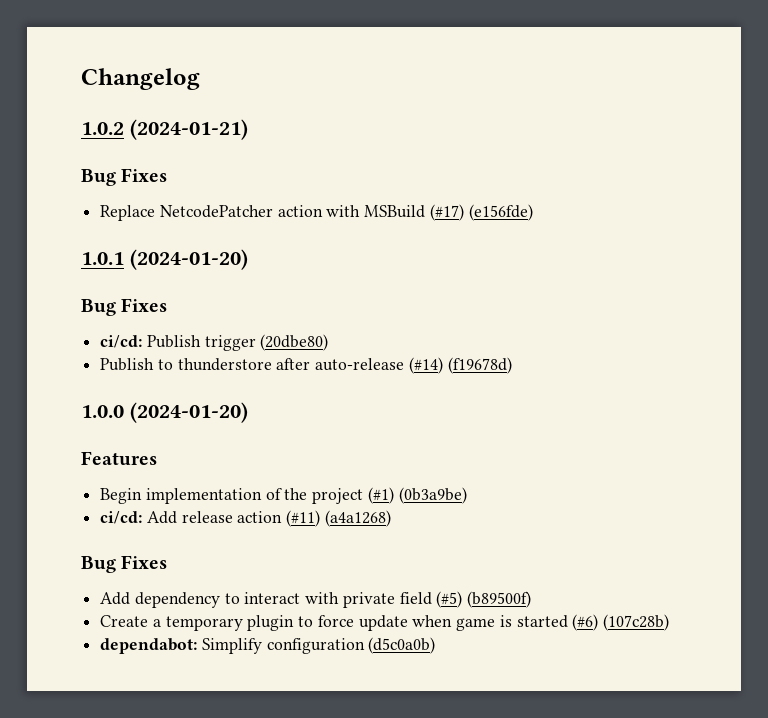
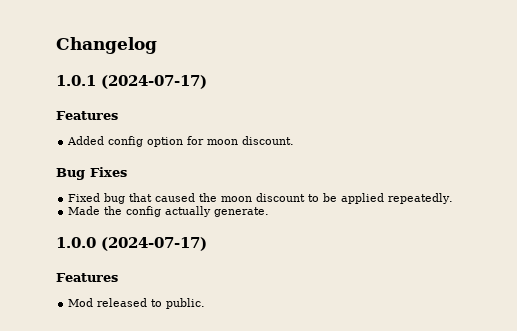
- 1.0.2 (2024-01-21)
+ 1.0.1 (2024-07-17)
+ Features
+ Added config option for moon discount.
  Bug Fixes
- Replace NetcodePatcher action with MSBuild (#17) (e156fde)
- 1.0.1 (2024-01-20)
- Bug Fixes
- ci/cd: Publish trigger (20dbe80)
- Publish to thunderstore after auto-release (#14) (f19678d)
+ Fixed bug that caused the moon discount to be applied repeatedly.
+ Made the config actually generate.
- 1.0.0 (2024-01-20)
+ 1.0.0 (2024-07-17)
  Features
- Begin implementation of the project (#1) (0b3a9be)
- ci/cd: Add release action (#11) (a4a1268)
- Bug Fixes
- Add dependency to interact with private field (#5) (b89500f)
- Create a temporary plugin to force update when game is started (#6) (107c28b)
- dependabot: Simplify configuration (d5c0a0b)
+ Mod released to public.

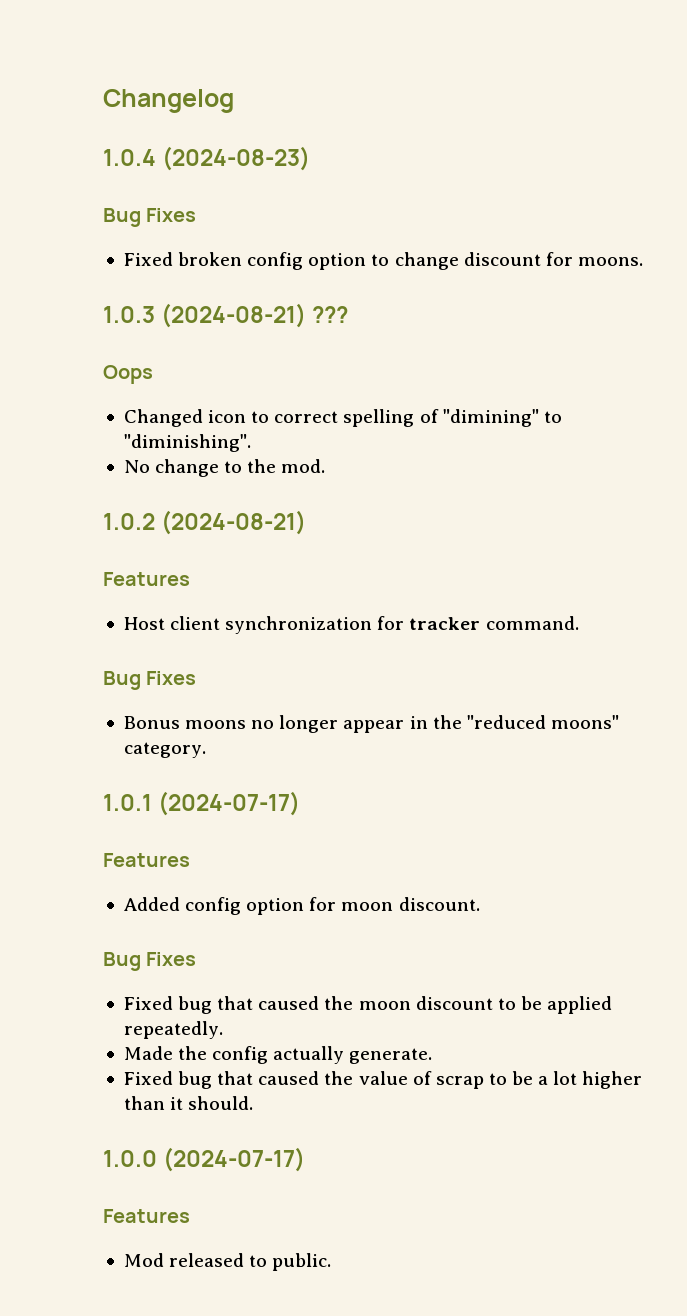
+ 1.0.4 (2024-08-23)
+ Bug Fixes
+ Fixed broken config option to change discount for moons.
+ 1.0.3 (2024-08-21) ???
+ Oops
+ Changed icon to correct spelling of "dimining" to "diminishing".
+ No change to the mod.
+ 1.0.2 (2024-08-21)
+ Features
+ Host client synchronization for tracker command.
+ Bug Fixes
+ Bonus moons no longer appear in the "reduced moons" category.
+ Fixed bug that caused the value of scrap to be a lot higher than it should.

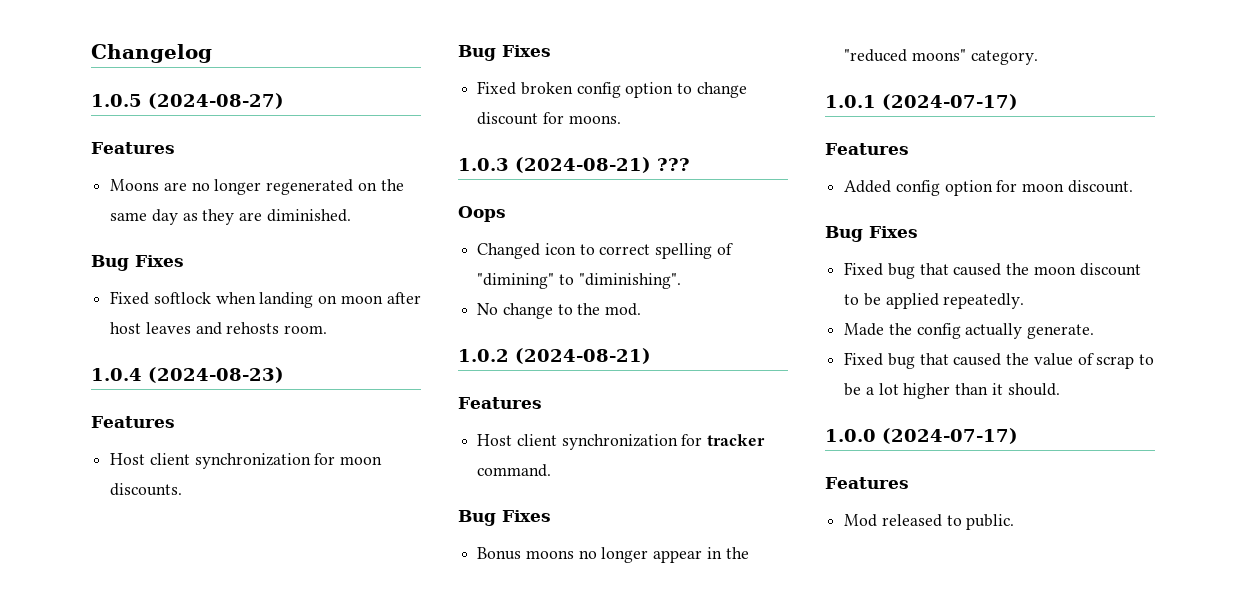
+ 1.0.5 (2024-08-27)
+ Features
+ Moons are no longer regenerated on the same day as they are diminished.
+ Bug Fixes
+ Fixed softlock when landing on moon after host leaves and rehosts room.
  1.0.4 (2024-08-23)
+ Features
+ Host client synchronization for moon discounts.

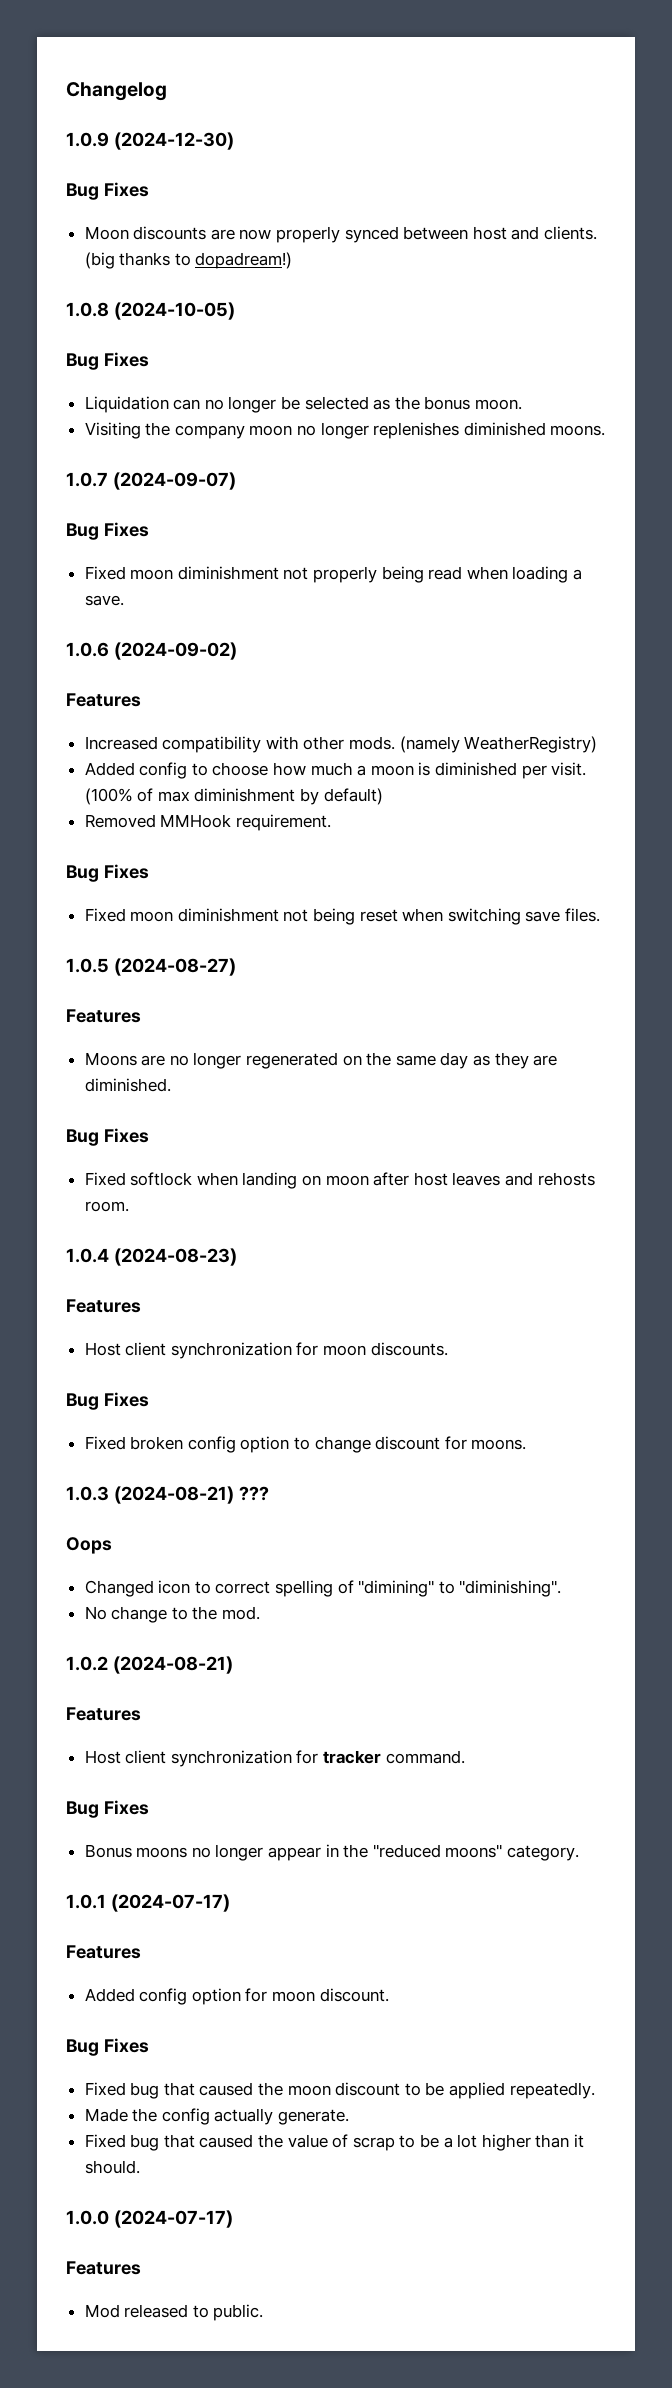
+ 1.0.9 (2024-12-30)
+ Bug Fixes
+ Moon discounts are now properly synced between host and clients. (big thanks to dopadream!)
+ 1.0.8 (2024-10-05)
+ Bug Fixes
+ Liquidation can no longer be selected as the bonus moon.
+ Visiting the company moon no longer replenishes diminished moons.
+ 1.0.7 (2024-09-07)
+ Bug Fixes
+ Fixed moon diminishment not properly being read when loading a save.
+ 1.0.6 (2024-09-02)
+ Features
+ Increased compatibility with other mods. (namely WeatherRegistry)
+ Added config to choose how much a moon is diminished per visit. (100% of max diminishment by default)
+ Removed MMHook requirement.
+ Bug Fixes
+ Fixed moon diminishment not being reset when switching save files.

